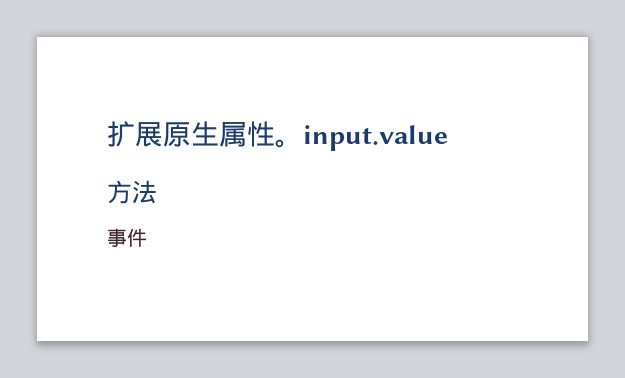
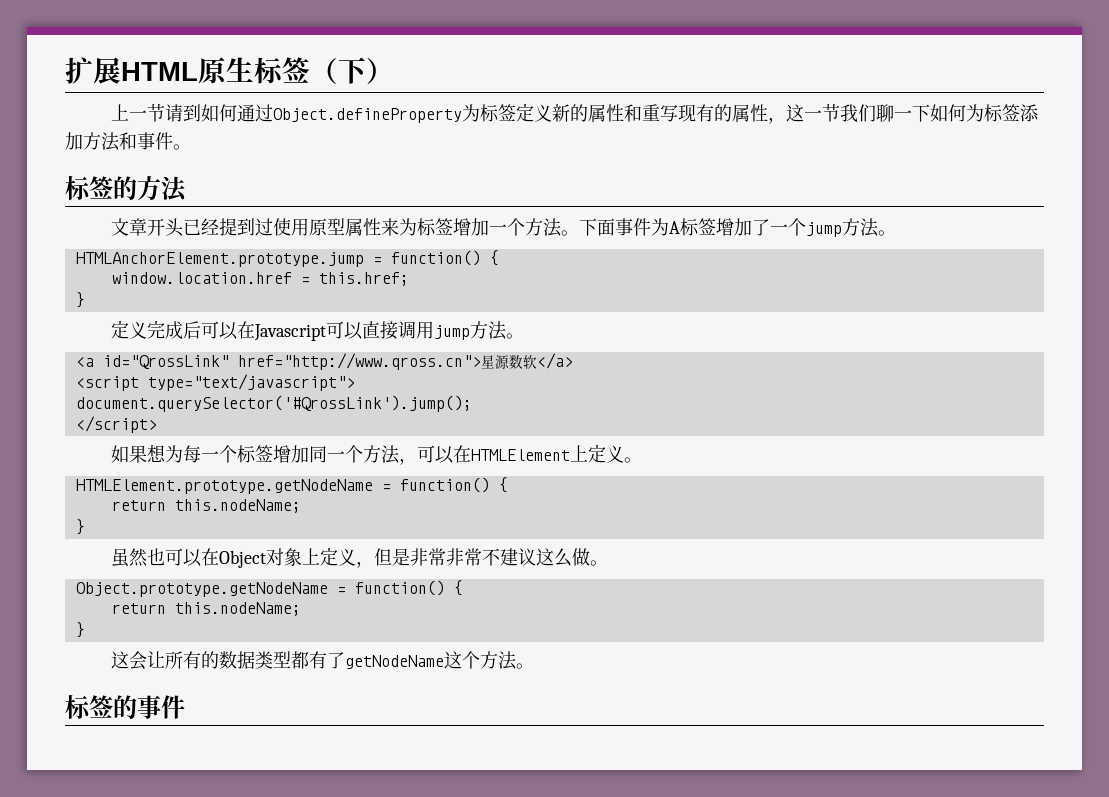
- 扩展原生属性。input.value
- 方法
+ 扩展HTML原生标签（下）
+ 上一节请到如何通过Object.defineProperty为标签定义新的属性和重写现有的属性，这一节我们聊一下如何为标签添加方法和事件。
+ 标签的方法
- 事件
+ 文章开头已经提到过使用原型属性来为标签增加一个方法。下面事件为A标签增加了一个jump方法。
+ HTMLAnchorElement.prototype.jump = function() {
+ window.location.href = this.href;
+ }
+ 定义完成后可以在Javascript可以直接调用jump方法。
+ <a id="QrossLink" href="http://www.qross.cn">星源数软</a>
+ <script type="text/javascript">
+ document.querySelector('#QrossLink').jump();
+ </script>
+ 如果想为每一个标签增加同一个方法，可以在HTMLElement上定义。
+ HTMLElement.prototype.getNodeName = function() {
+ return this.nodeName;
+ }
+ 虽然也可以在Object对象上定义，但是非常非常不建议这么做。
+ Object.prototype.getNodeName = function() {
+ return this.nodeName;
+ }
+ 这会让所有的数据类型都有了getNodeName这个方法。
+ 标签的事件

